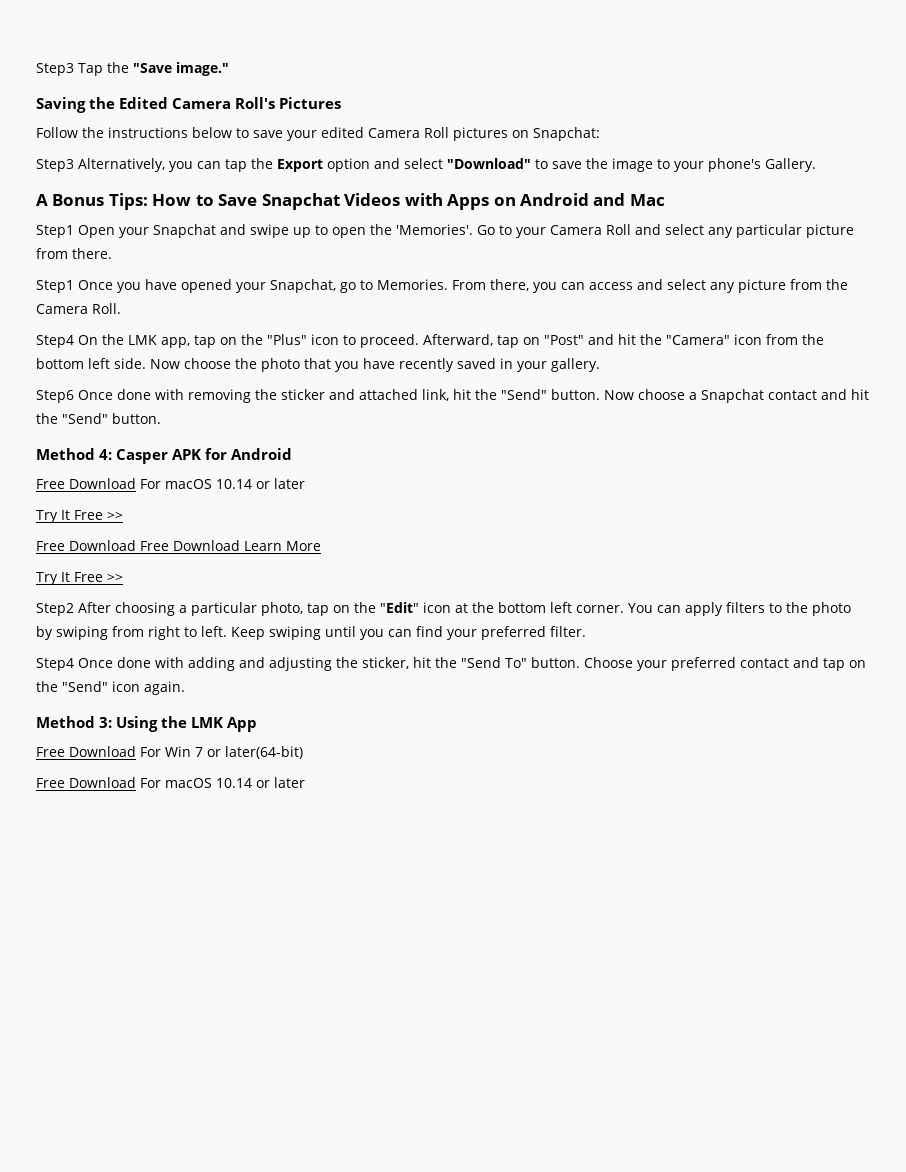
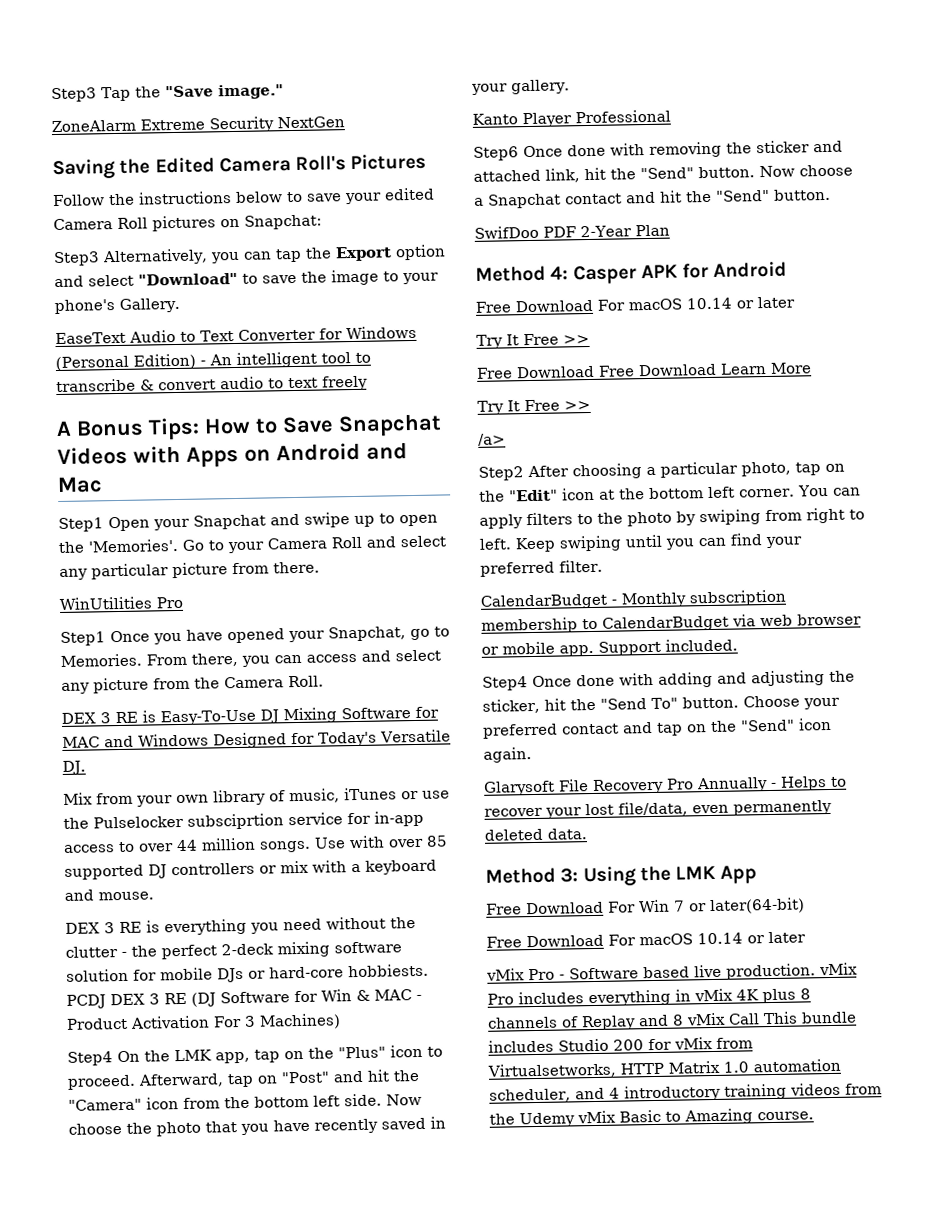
+ ZoneAlarm Extreme Security NextGen
+ EaseText Audio to Text Converter for Windows (Personal Edition) - An intelligent tool to transcribe & convert audio to text freely
+ WinUtilities Pro
+ DEX 3 RE is Easy-To-Use DJ Mixing Software for MAC and Windows Designed for Today's Versatile DJ.
+ Mix from your own library of music, iTunes or use the Pulselocker subsciprtion service for in-app access to over 44 million songs. Use with over 85 supported DJ controllers or mix with a keyboard and mouse.
+ DEX 3 RE is everything you need without the clutter - the perfect 2-deck mixing software solution for mobile DJs or hard-core hobbiests. PCDJ DEX 3 RE (DJ Software for Win & MAC - Product Activation For 3 Machines)
+ Kanto Player Professional
+ SwifDoo PDF 2-Year Plan
+ /a>
+ CalendarBudget - Monthly subscription membership to CalendarBudget via web browser or mobile app. Support included.
+ Glarysoft File Recovery Pro Annually - Helps to recover your lost file/data, even permanently deleted data.
+ vMix Pro - Software based live production. vMix Pro includes everything in vMix 4K plus 8 channels of Replay and 8 vMix Call This bundle includes Studio 200 for vMix from Virtualsetworks, HTTP Matrix 1.0 automation scheduler, and 4 introductory training videos from the Udemy vMix Basic to Amazing course.

